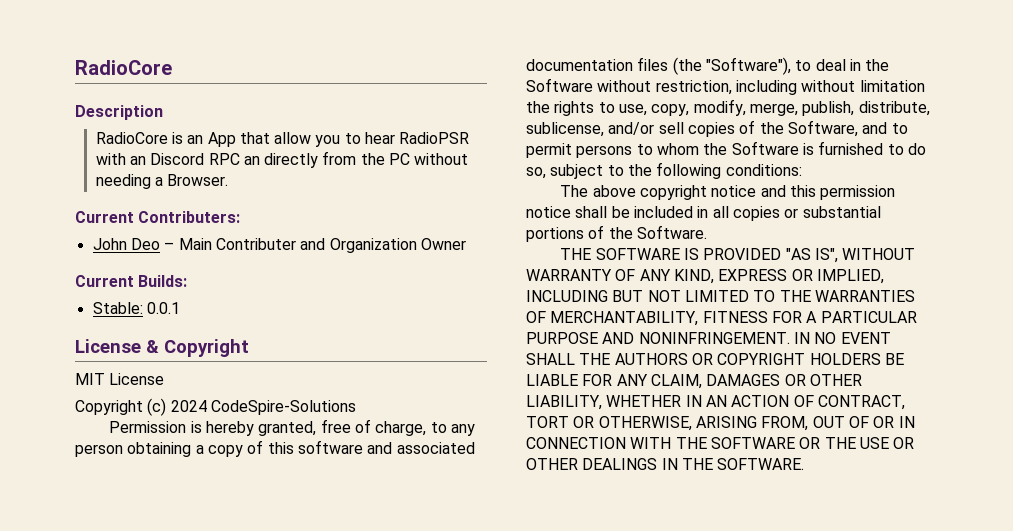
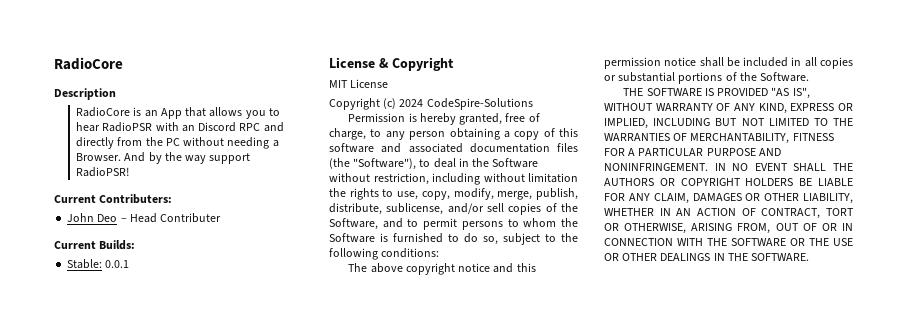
- RadioCore is an App that allow you to hear RadioPSR with an Discord RPC an directly from the PC without needing a Browser.
+ RadioCore is an App that allows you to hear RadioPSR with an Discord RPC and directly from the PC without needing a Browser. And by the way support RadioPSR!
- John Deo – Main Contributer and Organization Owner
+ John Deo – Head Contributer

